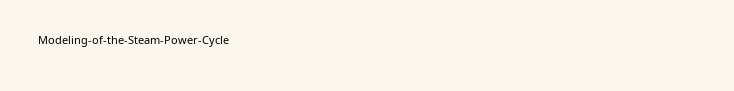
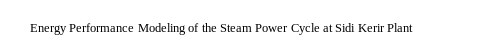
- Modeling-of-the-Steam-Power-Cycle
+ Energy Performance Modeling of the Steam Power Cycle at Sidi Kerir Plant

